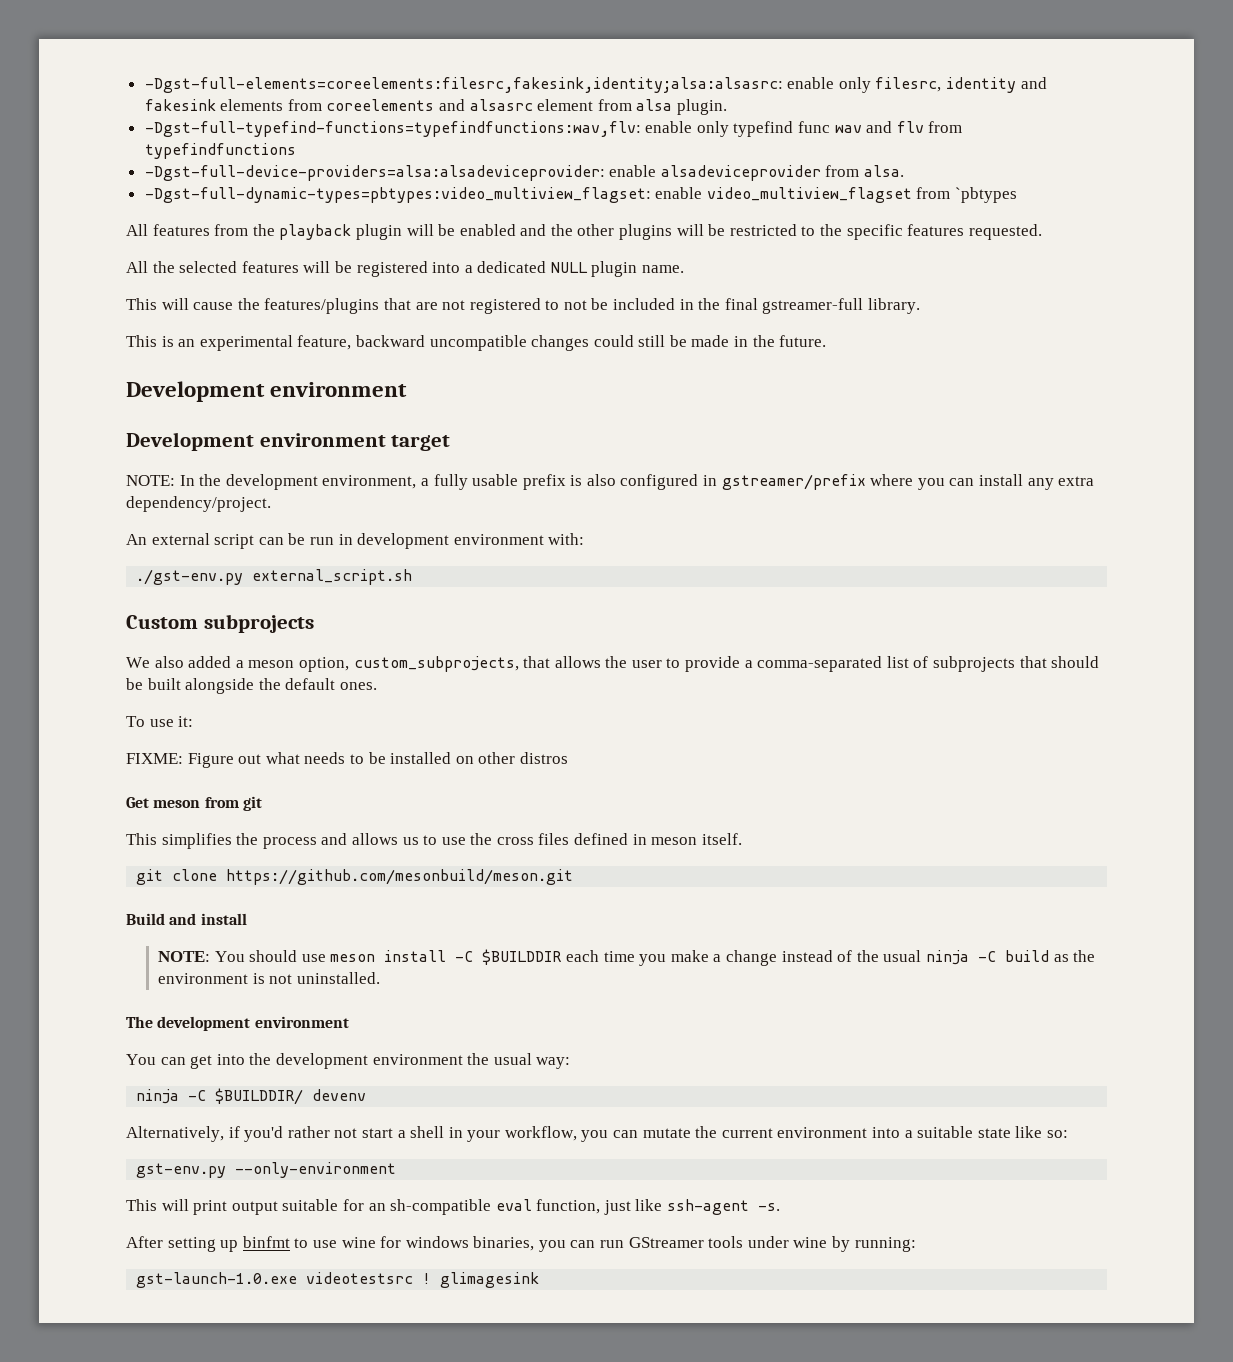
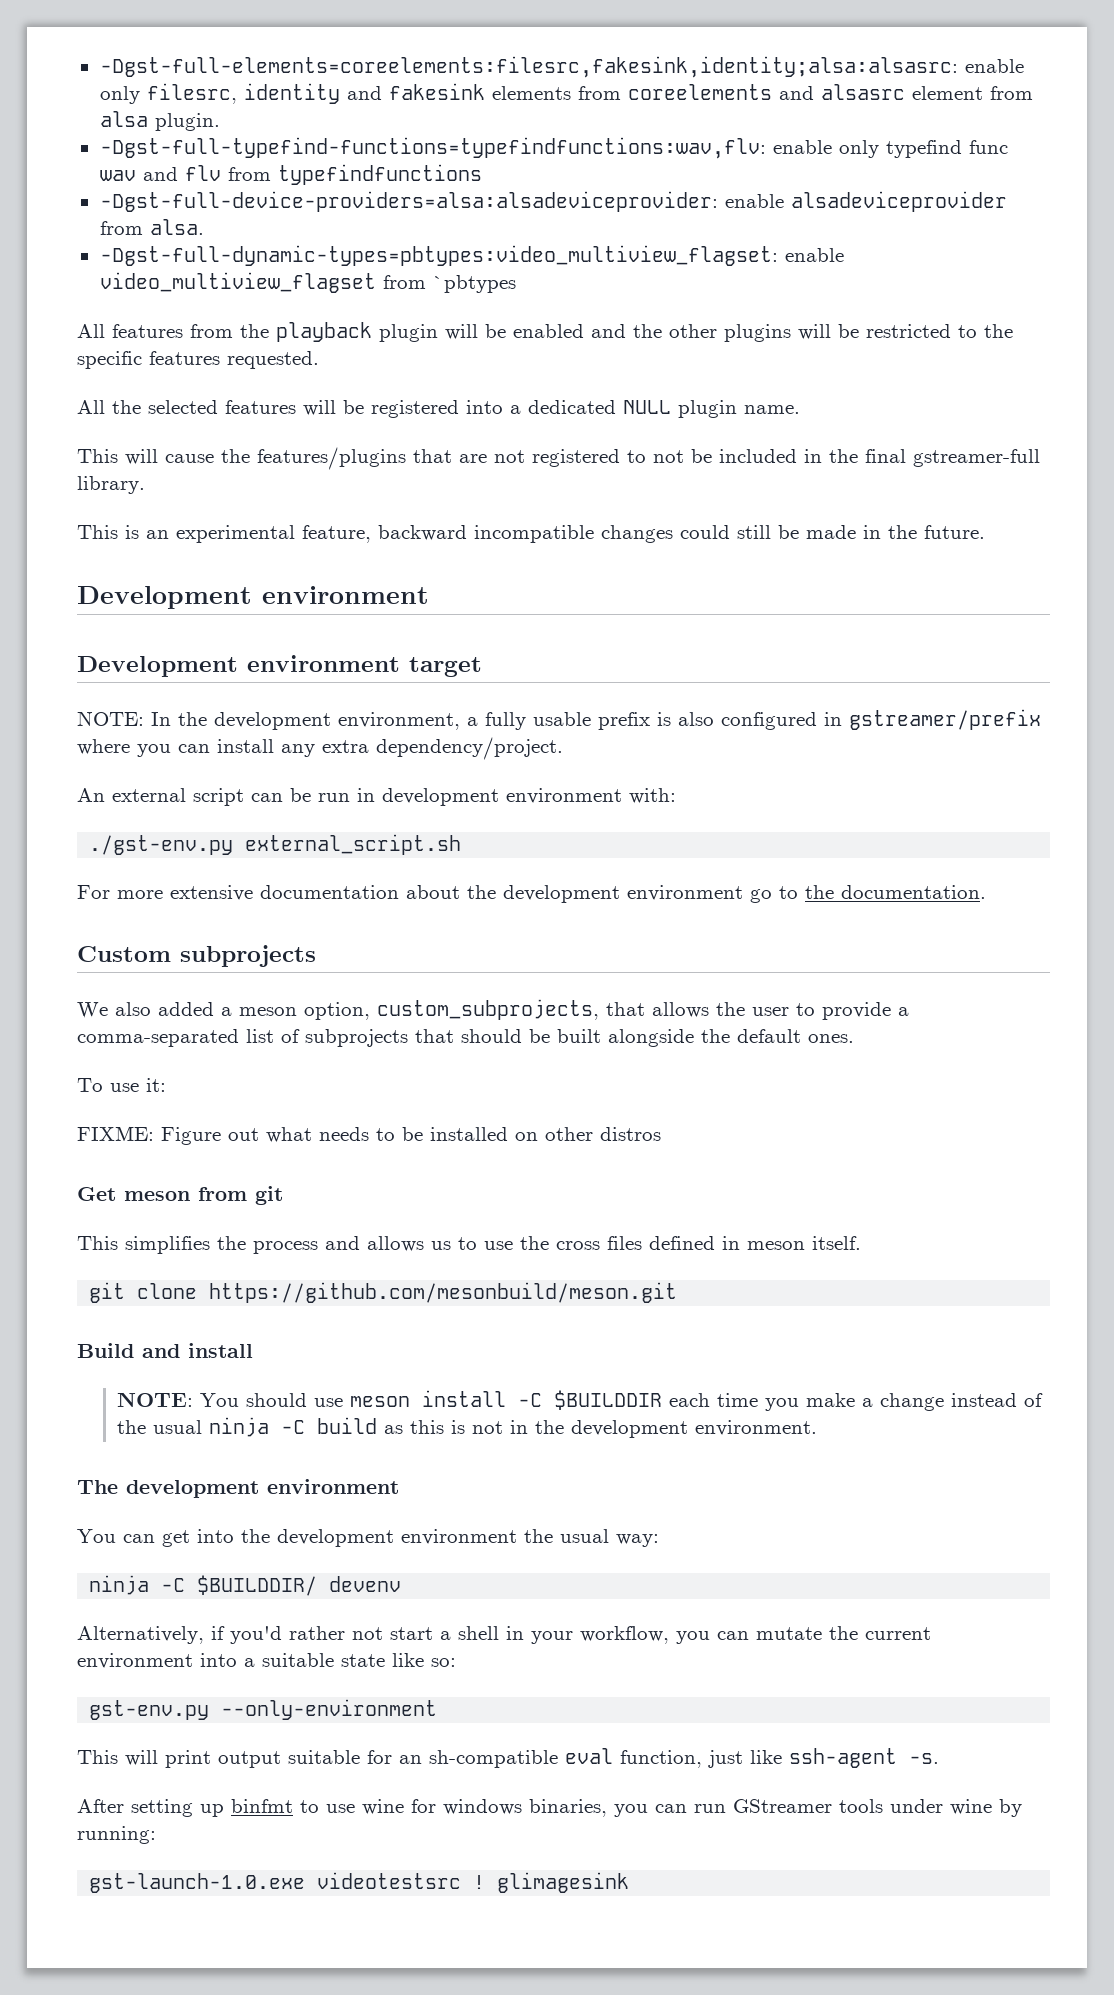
- This is an experimental feature, backward uncompatible changes could still be made in the future.
+ This is an experimental feature, backward incompatible changes could still be made in the future.
+ For more extensive documentation about the development environment go to the documentation.
- NOTE: You should use meson install -C $BUILDDIR each time you make a change instead of the usual ninja -C build as the environment is not uninstalled.
+ NOTE: You should use meson install -C $BUILDDIR each time you make a change instead of the usual ninja -C build as this is not in the development environment.

